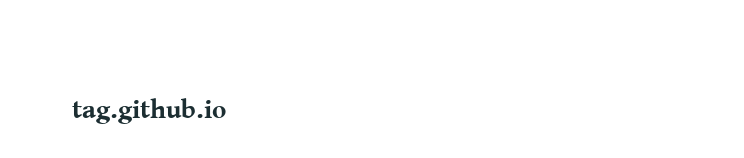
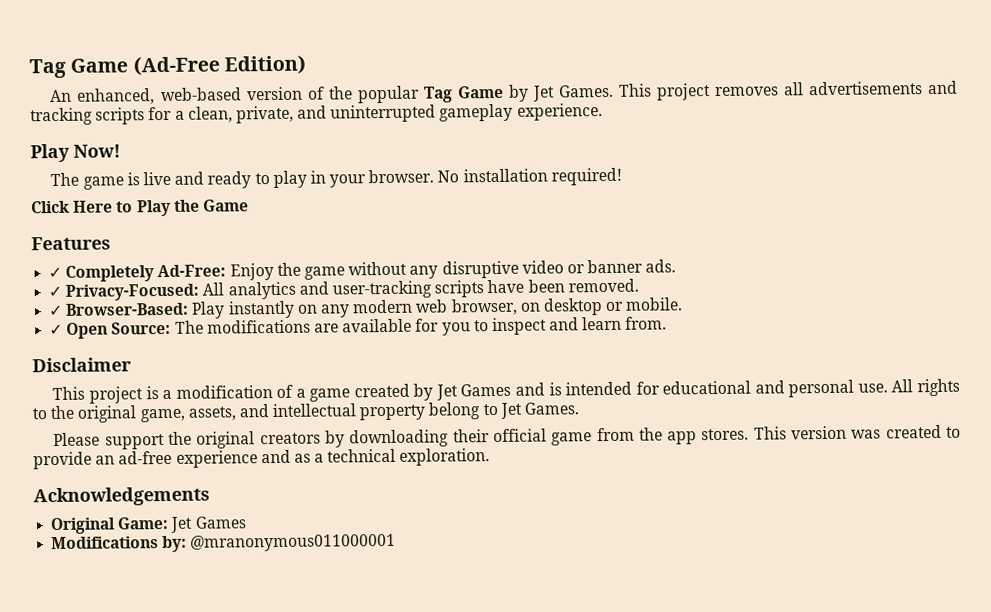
- tag.github.io
+ Tag Game (Ad-Free Edition)
+ An enhanced, web-based version of the popular Tag Game by Jet Games. This project removes all advertisements and tracking scripts for a clean, private, and uninterrupted gameplay experience.
+ Play Now!
+ The game is live and ready to play in your browser. No installation required!
+ Click Here to Play the Game
+ Features
+ ✓ Completely Ad-Free: Enjoy the game without any disruptive video or banner ads.
+ ✓ Privacy-Focused: All analytics and user-tracking scripts have been removed.
+ ✓ Browser-Based: Play instantly on any modern web browser, on desktop or mobile.
+ ✓ Open Source: The modifications are available for you to inspect and learn from.
+ Disclaimer
+ This project is a modification of a game created by Jet Games and is intended for educational and personal use. All rights to the original game, assets, and intellectual property belong to Jet Games.
+ Please support the original creators by downloading their official game from the app stores. This version was created to provide an ad-free experience and as a technical exploration.
+ Acknowledgements
+ Original Game: Jet Games
+ Modifications by: @mranonymous011000001

